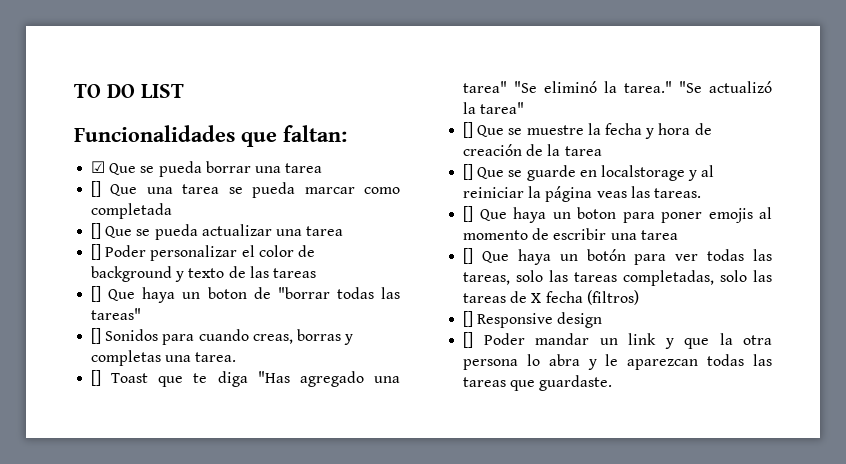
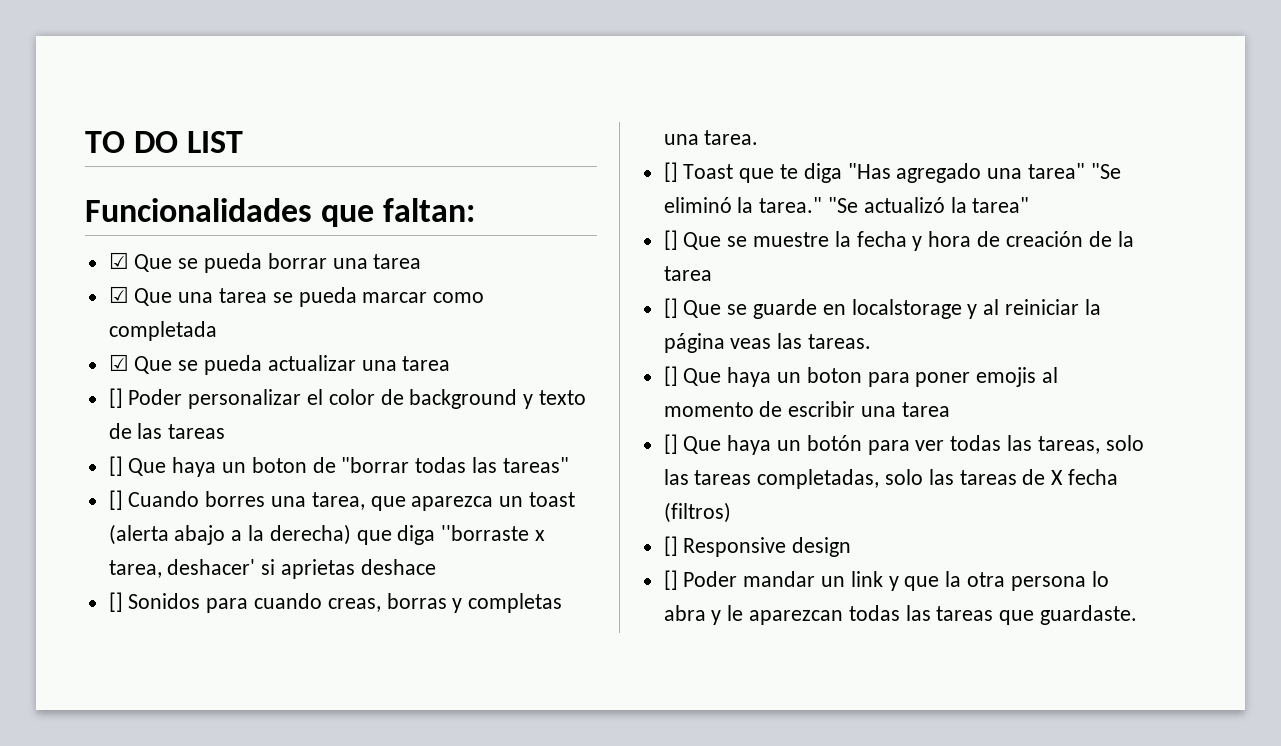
- [] Que una tarea se pueda marcar como completada
+ ☑ Que una tarea se pueda marcar como completada
- [] Que se pueda actualizar una tarea
+ ☑ Que se pueda actualizar una tarea
+ [] Cuando borres una tarea, que aparezca un toast (alerta abajo a la derecha) que diga ''borraste x tarea, deshacer' si aprietas deshace

